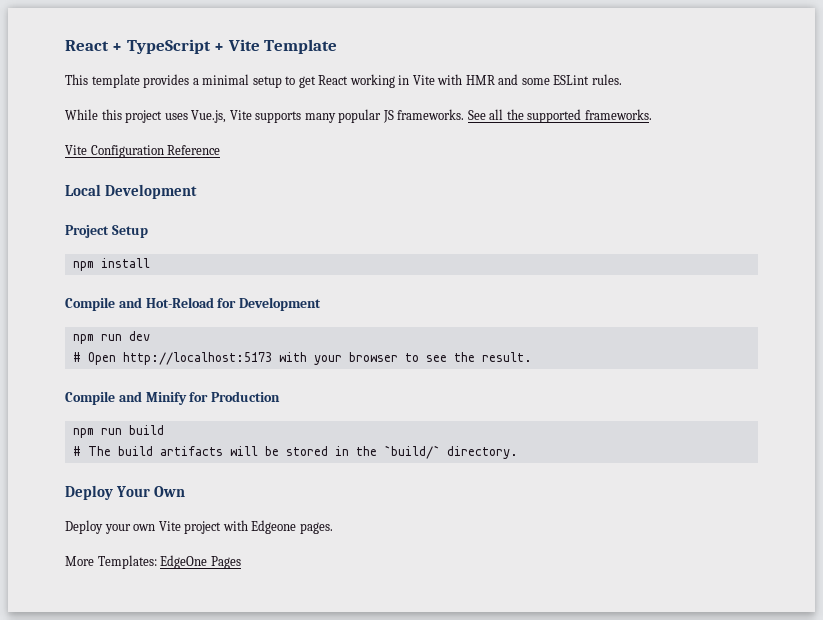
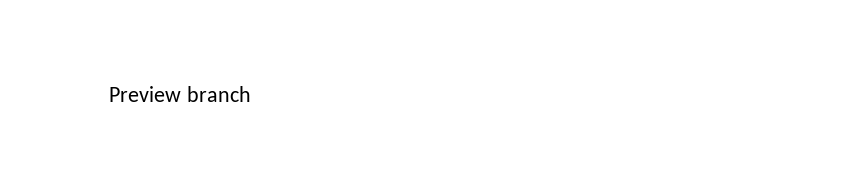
- React + TypeScript + Vite Template
- This template provides a minimal setup to get React working in Vite with HMR and some ESLint rules.
- While this project uses Vue.js, Vite supports many popular JS frameworks. See all the supported frameworks.
- Vite Configuration Reference
- Local Development
- Project Setup
- npm install
- Compile and Hot-Reload for Development
- npm run dev
- # Open http://localhost:5173 with your browser to see the result.
- Compile and Minify for Production
- npm run build
- # The build artifacts will be stored in the `build/` directory.
- Deploy Your Own
- Deploy your own Vite project with Edgeone pages.
- More Templates: EdgeOne Pages
+ Preview branch

